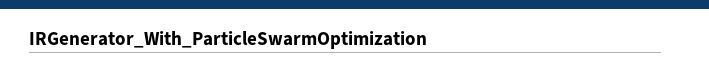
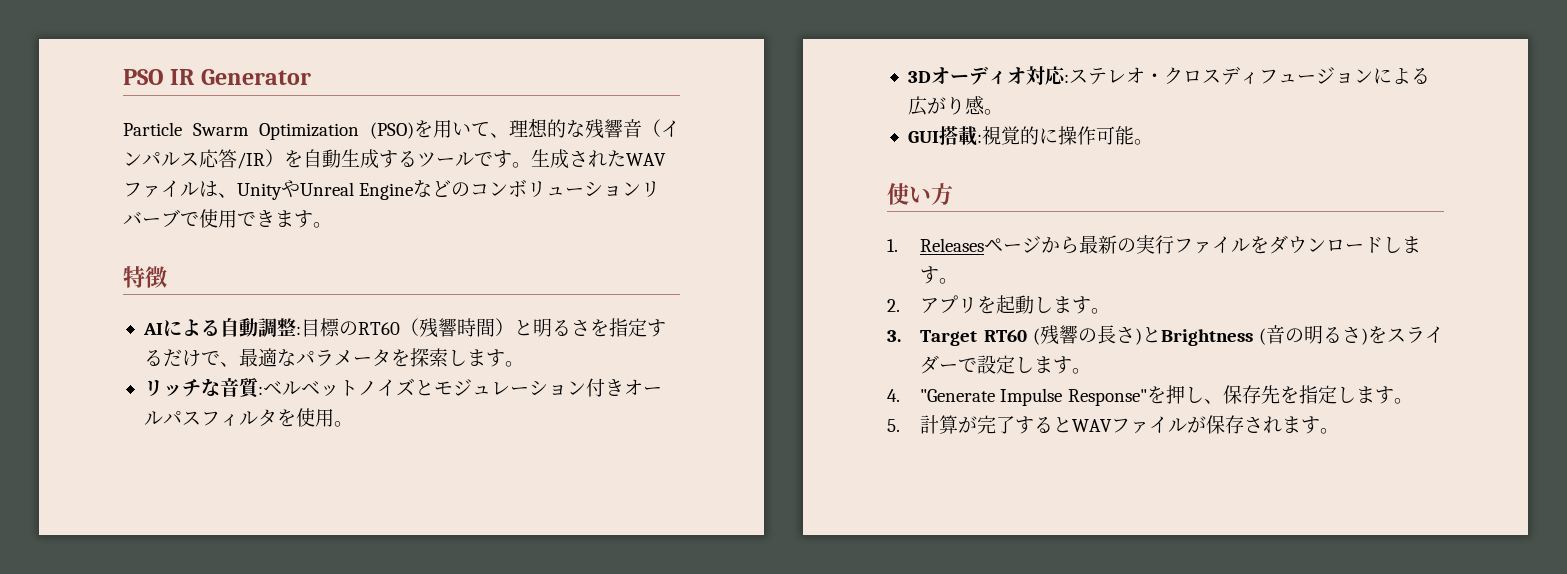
- IRGenerator_With_ParticleSwarmOptimization
+ PSO IR Generator
+ Particle Swarm Optimization (PSO)を用いて、理想的な残響音（インパルス応答/IR）を自動生成するツールです。生成されたWAVファイルは、UnityやUnreal Engineなどのコンボリューションリバーブで使用できます。
+ 特徴
+ AIによる自動調整:目標のRT60（残響時間）と明るさを指定するだけで、最適なパラメータを探索します。
+ リッチな音質:ベルベットノイズとモジュレーション付きオールパスフィルタを使用。
+ 3Dオーディオ対応:ステレオ・クロスディフュージョンによる広がり感。
+ GUI搭載:視覚的に操作可能。
+ 使い方
+ 1. Releasesページから最新の実行ファイルをダウンロードします。
+ 2.アプリを起動します。
+ 3. Target RT60 (残響の長さ)とBrightness (音の明るさ)をスライダーで設定します。
+ 4. "Generate Impulse Response"を押し、保存先を指定します。
+ 5.計算が完了するとWAVファイルが保存されます。

